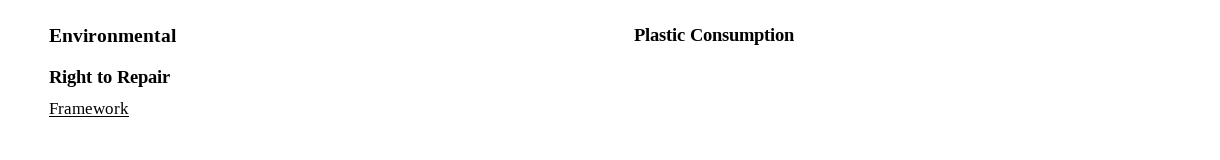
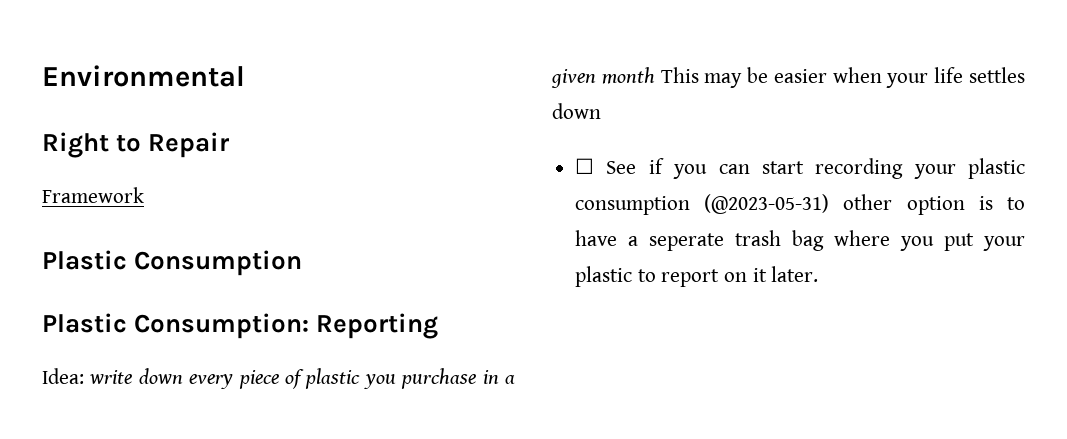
+ Plastic Consumption: Reporting
+ Idea: write down every piece of plastic you purchase in a given month This may be easier when your life settles down
+ ☐ See if you can start recording your plastic consumption (@2023-05-31) other option is to have a seperate trash bag where you put your plastic to report on it later.

